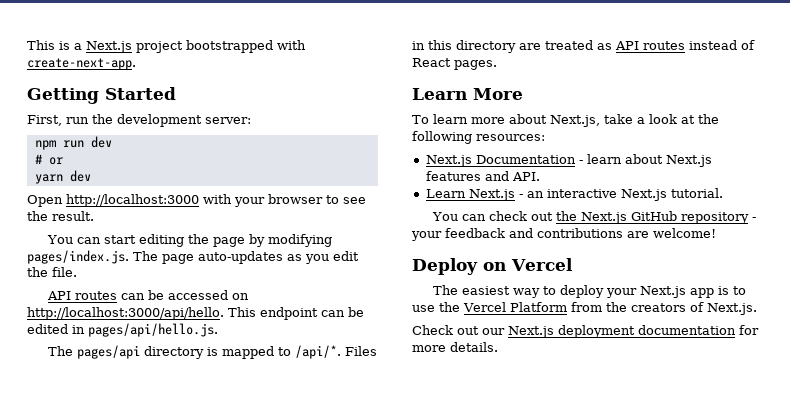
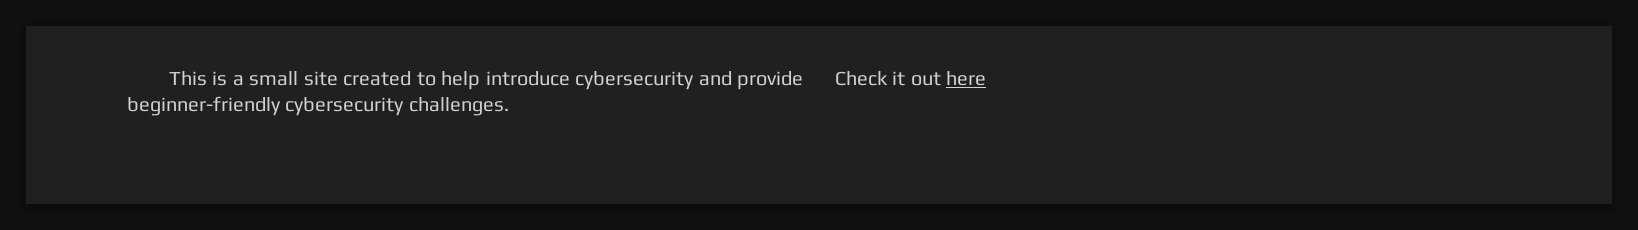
- This is a Next.js project bootstrapped with create-next-app.
- Getting Started
- First, run the development server:
- npm run dev
- # or
- yarn dev
- Open http://localhost:3000 with your browser to see the result.
- You can start editing the page by modifying pages/index.js. The page auto-updates as you edit the file.
- API routes can be accessed on http://localhost:3000/api/hello. This endpoint can be edited in pages/api/hello.js.
- The pages/api directory is mapped to /api/*. Files in this directory are treated as API routes instead of React pages.
- Learn More
- To learn more about Next.js, take a look at the following resources:
- Next.js Documentation - learn about Next.js features and API.
- Learn Next.js - an interactive Next.js tutorial.
- You can check out the Next.js GitHub repository - your feedback and contributions are welcome!
- Deploy on Vercel
- The easiest way to deploy your Next.js app is to use the Vercel Platform from the creators of Next.js.
- Check out our Next.js deployment documentation for more details.
+ This is a small site created to help introduce cybersecurity and provide beginner-friendly cybersecurity challenges.
+ Check it out here

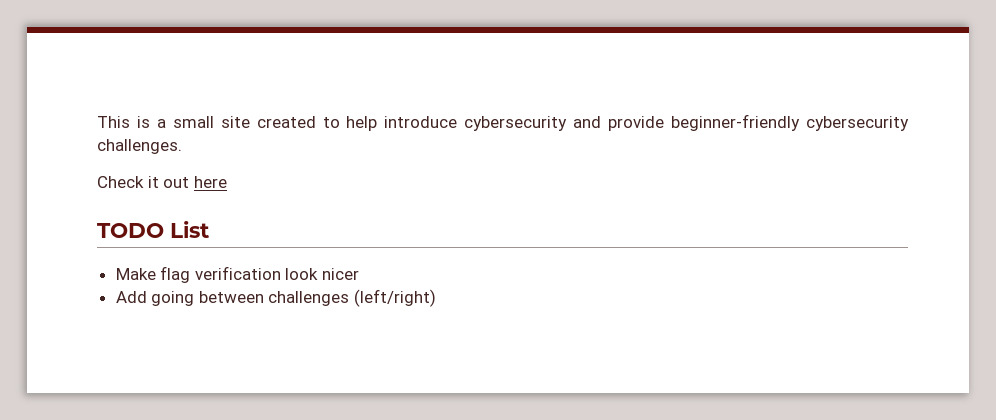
+ TODO List
+ Make flag verification look nicer
+ Add going between challenges (left/right)

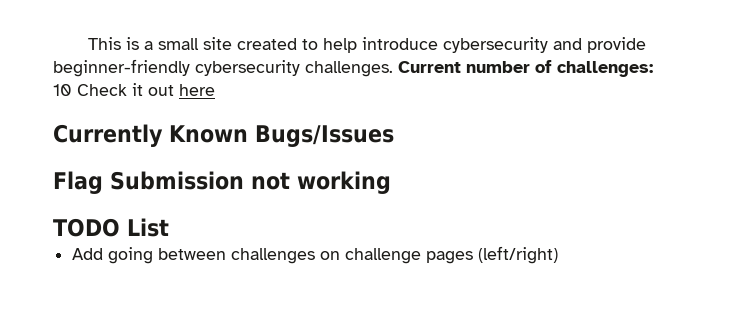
- This is a small site created to help introduce cybersecurity and provide beginner-friendly cybersecurity challenges.
- Check it out here
+ This is a small site created to help introduce cybersecurity and provide beginner-friendly cybersecurity challenges. Current number of challenges: 10 Check it out here
+ Currently Known Bugs/Issues
+ Flag Submission not working
  TODO List
- Make flag verification look nicer
- Add going between challenges (left/right)
+ Add going between challenges on challenge pages (left/right)

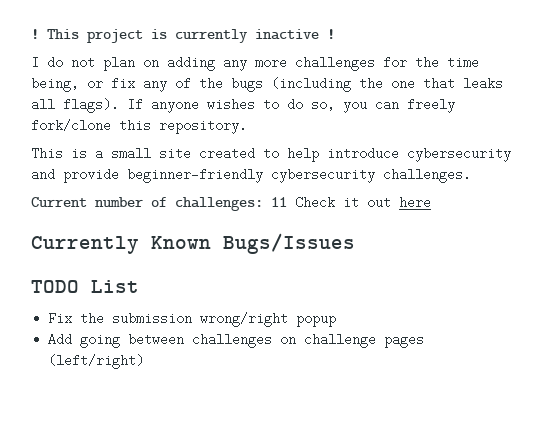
+ ! This project is currently inactive !
+ I do not plan on adding any more challenges for the time being, or fix any of the bugs (including the one that leaks all flags). If anyone wishes to do so, you can freely fork/clone this repository.
- This is a small site created to help introduce cybersecurity and provide beginner-friendly cybersecurity challenges. Current number of challenges: 10 Check it out here
+ This is a small site created to help introduce cybersecurity and provide beginner-friendly cybersecurity challenges.
+ Current number of challenges: 11 Check it out here
- Flag Submission not working
  TODO List
+ Fix the submission wrong/right popup

